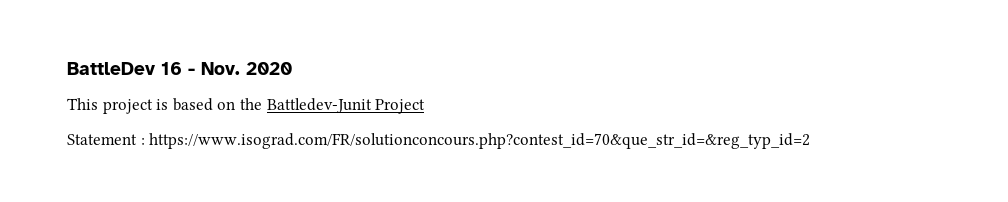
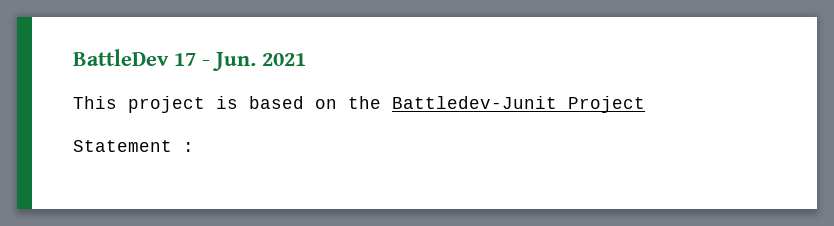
- BattleDev 16 - Nov. 2020
+ BattleDev 17 - Jun. 2021
- Statement : https://www.isograd.com/FR/solutionconcours.php?contest_id=70&que_str_id=&reg_typ_id=2
+ Statement :

